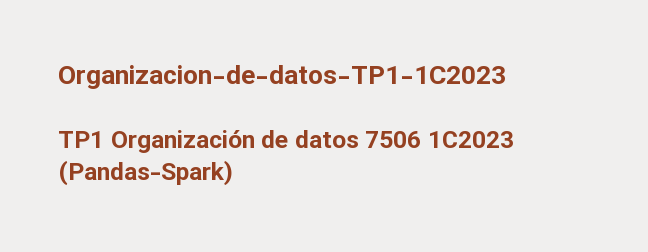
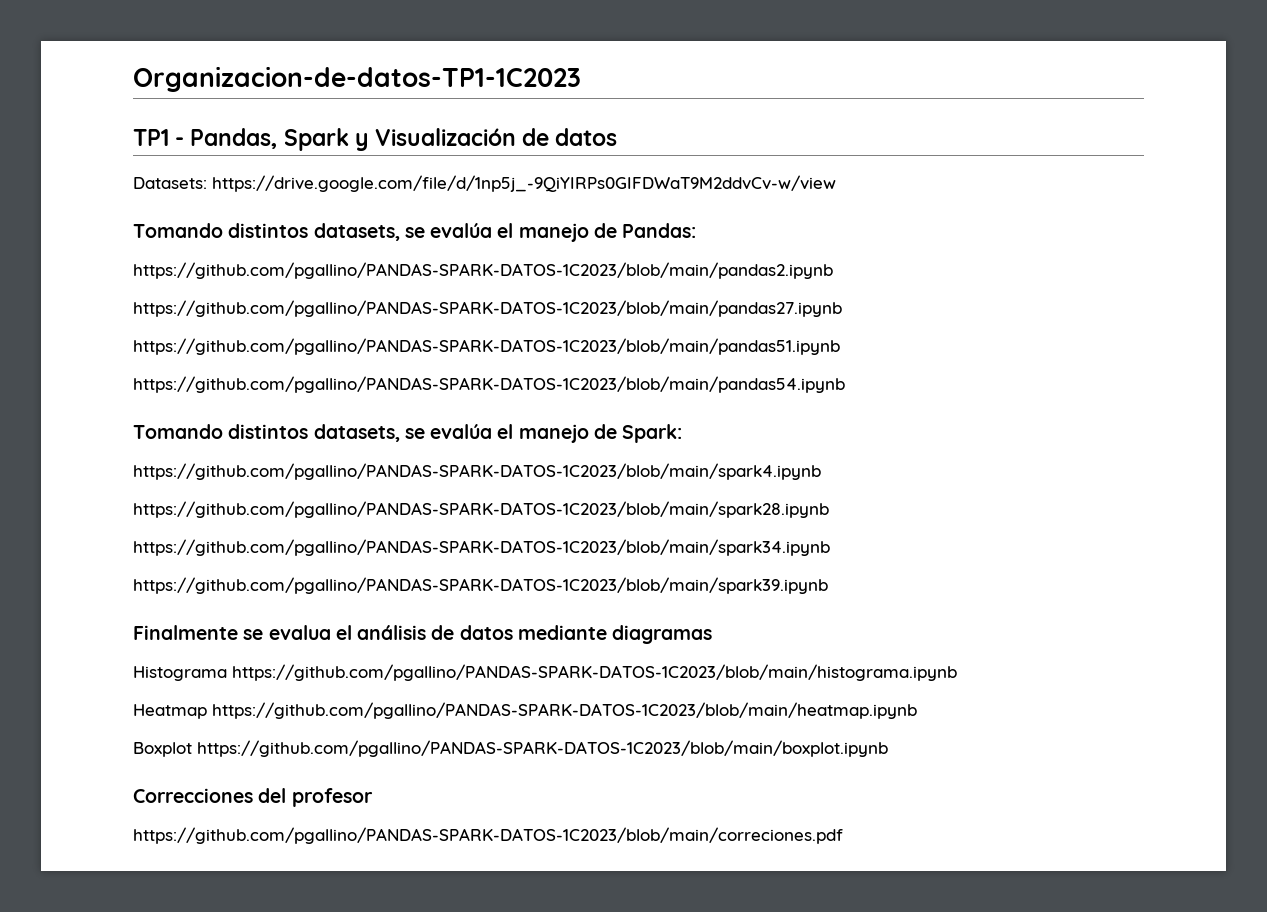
- TP1 Organización de datos 7506 1C2023 (Pandas-Spark)
+ TP1 - Pandas, Spark y Visualización de datos
+ Datasets: https://drive.google.com/file/d/1np5j_-9QiYIRPs0GIFDWaT9M2ddvCv-w/view
+ Tomando distintos datasets, se evalúa el manejo de Pandas:
+ https://github.com/pgallino/PANDAS-SPARK-DATOS-1C2023/blob/main/pandas2.ipynb
+ https://github.com/pgallino/PANDAS-SPARK-DATOS-1C2023/blob/main/pandas27.ipynb
+ https://github.com/pgallino/PANDAS-SPARK-DATOS-1C2023/blob/main/pandas51.ipynb
+ https://github.com/pgallino/PANDAS-SPARK-DATOS-1C2023/blob/main/pandas54.ipynb
+ Tomando distintos datasets, se evalúa el manejo de Spark:
+ https://github.com/pgallino/PANDAS-SPARK-DATOS-1C2023/blob/main/spark4.ipynb
+ https://github.com/pgallino/PANDAS-SPARK-DATOS-1C2023/blob/main/spark28.ipynb
+ https://github.com/pgallino/PANDAS-SPARK-DATOS-1C2023/blob/main/spark34.ipynb
+ https://github.com/pgallino/PANDAS-SPARK-DATOS-1C2023/blob/main/spark39.ipynb
+ Finalmente se evalua el análisis de datos mediante diagramas
+ Histograma https://github.com/pgallino/PANDAS-SPARK-DATOS-1C2023/blob/main/histograma.ipynb
+ Heatmap https://github.com/pgallino/PANDAS-SPARK-DATOS-1C2023/blob/main/heatmap.ipynb
+ Boxplot https://github.com/pgallino/PANDAS-SPARK-DATOS-1C2023/blob/main/boxplot.ipynb
+ Correcciones del profesor
+ https://github.com/pgallino/PANDAS-SPARK-DATOS-1C2023/blob/main/correciones.pdf

